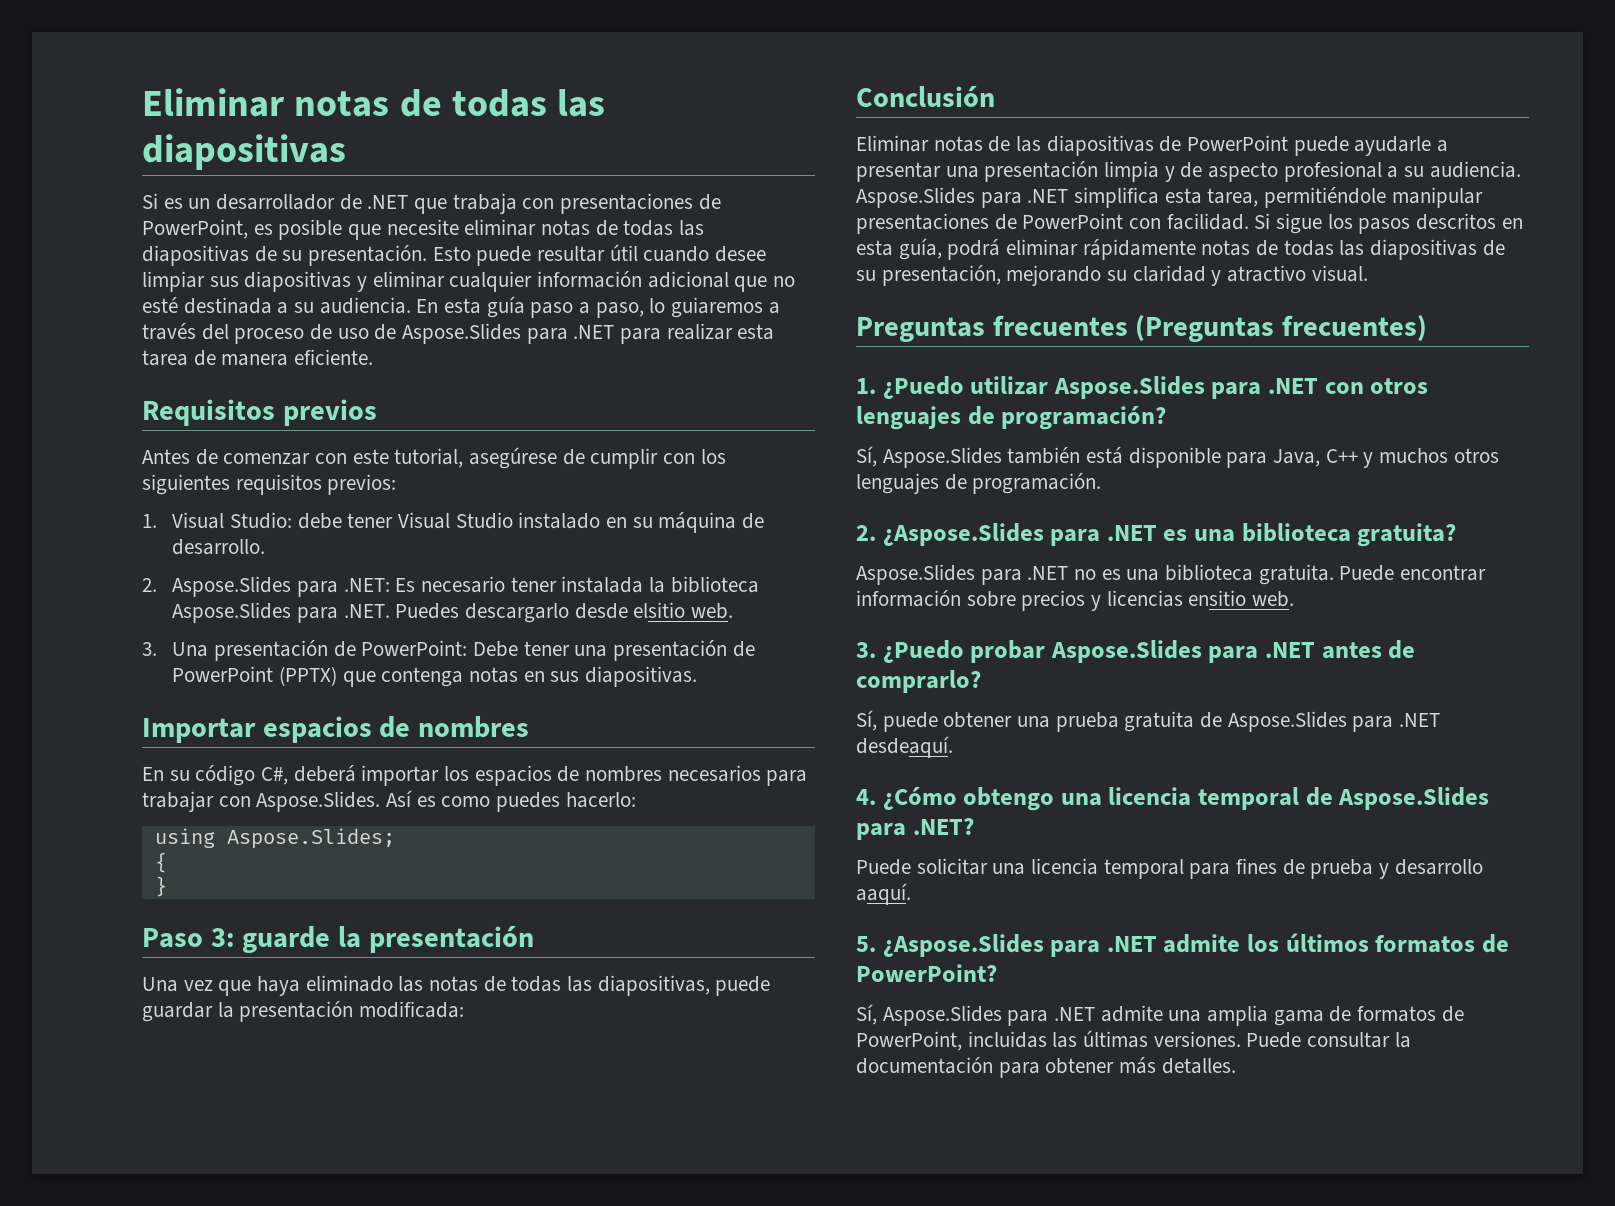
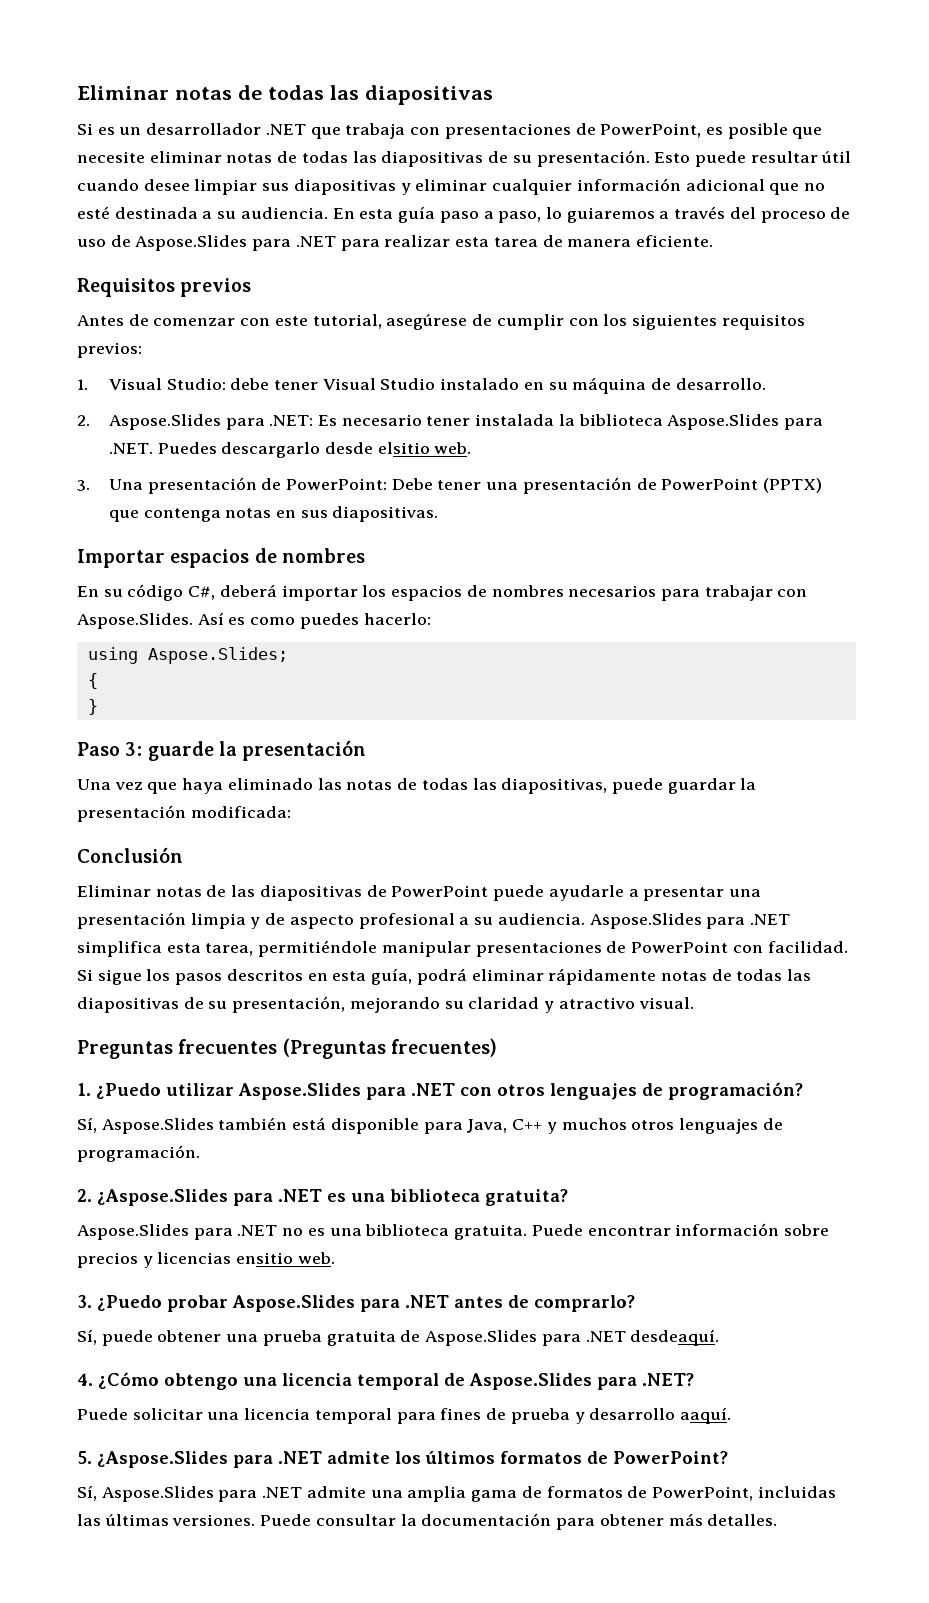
- Si es un desarrollador de .NET que trabaja con presentaciones de PowerPoint, es posible que necesite eliminar notas de todas las diapositivas de su presentación.
+ Si es un desarrollador .NET que trabaja con presentaciones de PowerPoint, es posible que necesite eliminar notas de todas las diapositivas de su presentación.

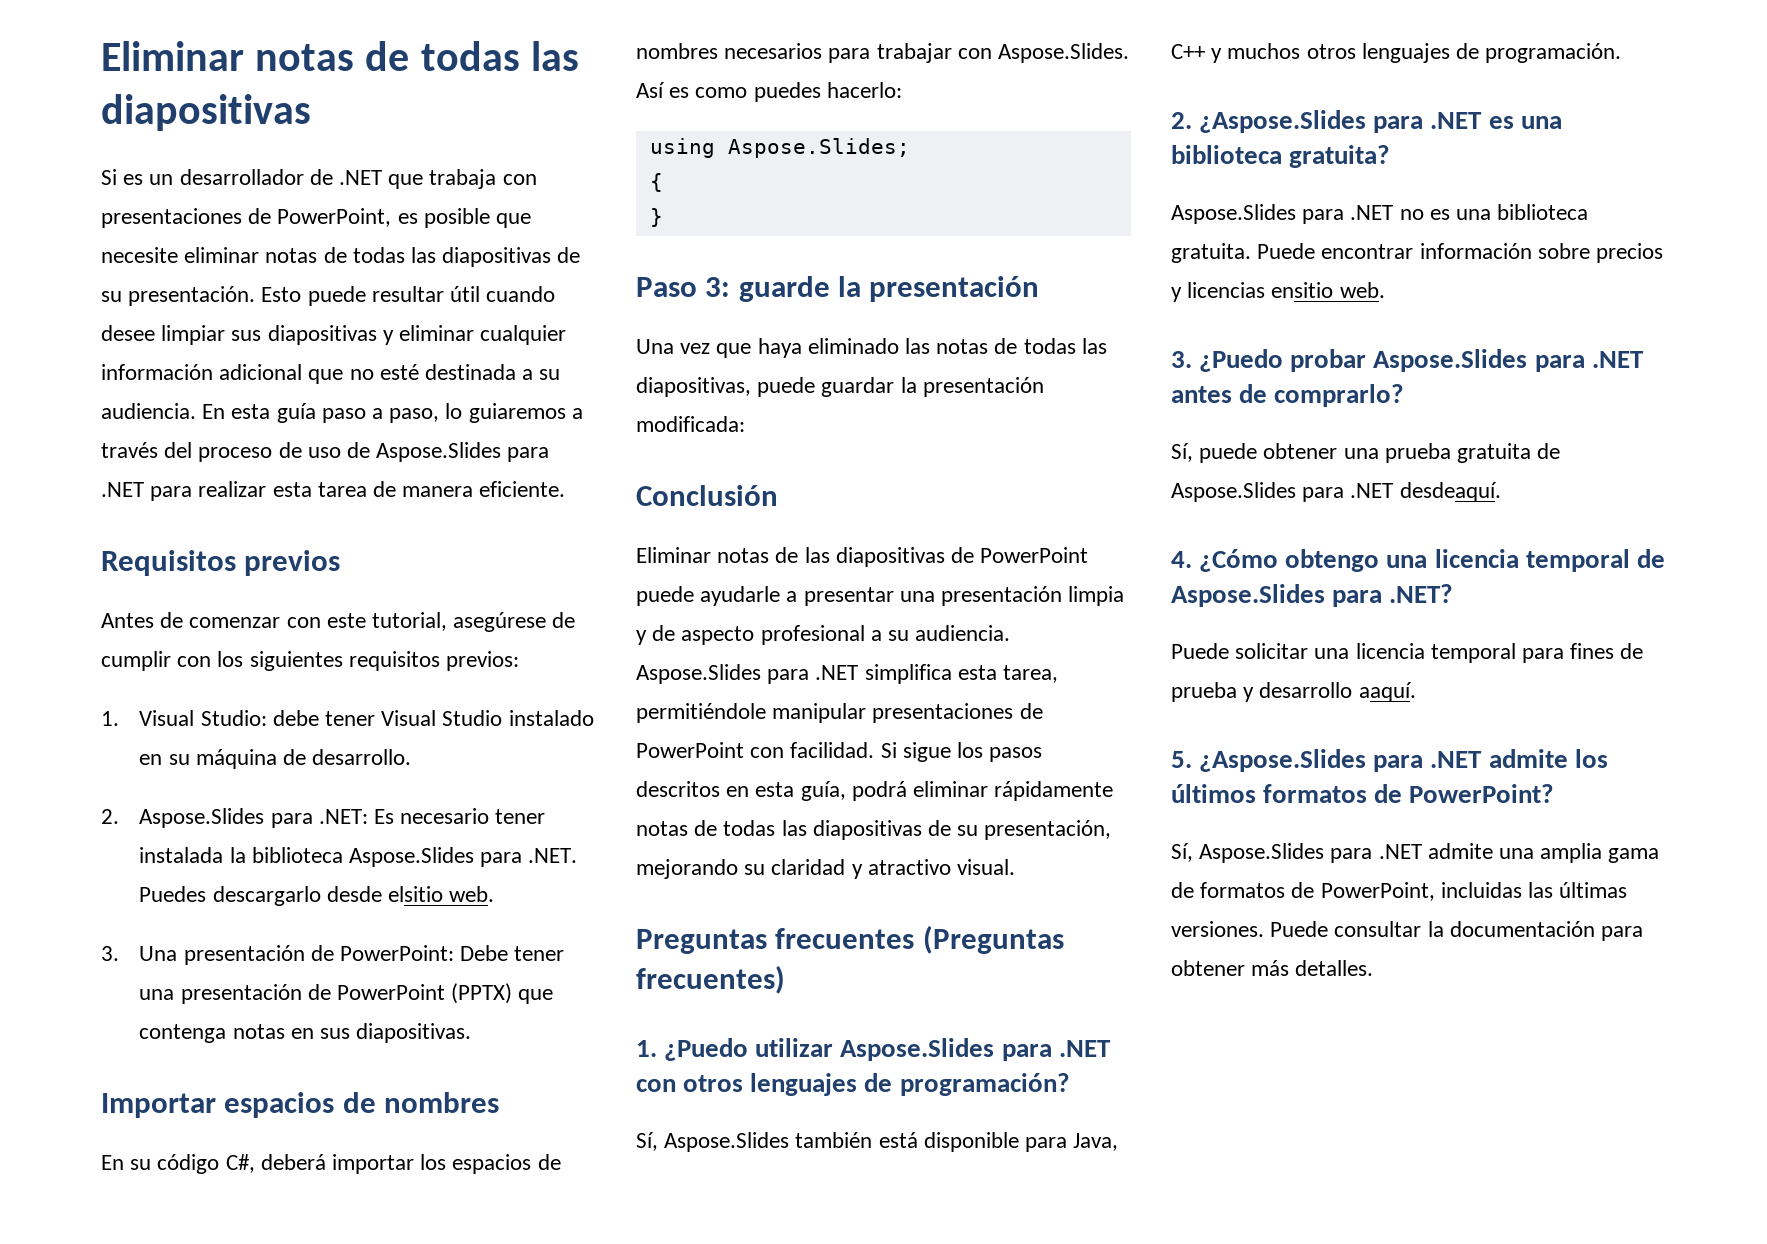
- Si es un desarrollador .NET que trabaja con presentaciones de PowerPoint, es posible que necesite eliminar notas de todas las diapositivas de su presentación.
+ Si es un desarrollador de .NET que trabaja con presentaciones de PowerPoint, es posible que necesite eliminar notas de todas las diapositivas de su presentación.

